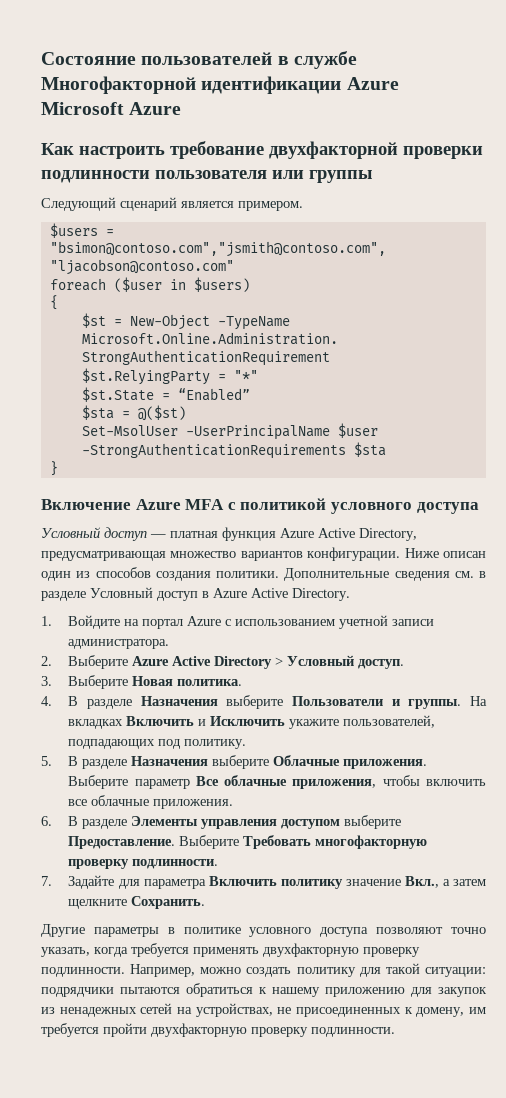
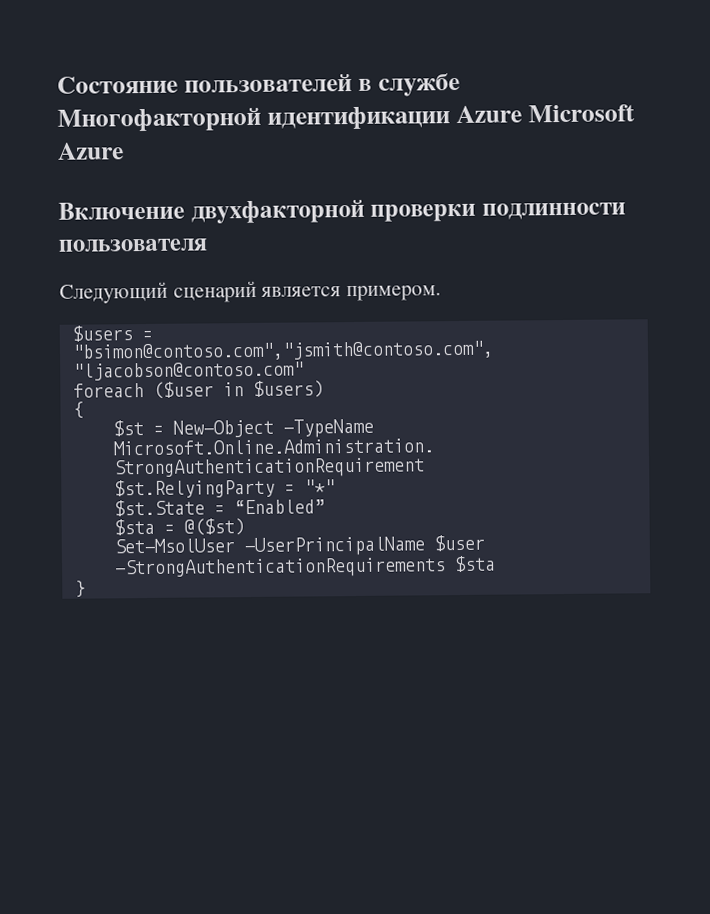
- Как настроить требование двухфакторной проверки подлинности пользователя или группы
+ Включение двухфакторной проверки подлинности пользователя
- Включение Azure MFA с политикой условного доступа
- Условный доступ — платная функция Azure Active Directory, предусматривающая множество вариантов конфигурации. Ниже описан один из способов создания политики. Дополнительные сведения см. в разделе Условный доступ в Azure Active Directory.
- 1. Войдите на портал Azure с использованием учетной записи администратора.
- 2. Выберите Azure Active Directory > Условный доступ.
- 3. Выберите Новая политика.
- 4. В разделе Назначения выберите Пользователи и группы. На вкладках Включить и Исключить укажите пользователей, подпадающих под политику.
- 5. В разделе Назначения выберите Облачные приложения. Выберите параметр Все облачные приложения, чтобы включить все облачные приложения.
- 6. В разделе Элементы управления доступом выберите Предоставление. Выберите Требовать многофакторную проверку подлинности.
- 7. Задайте для параметра Включить политику значение Вкл., а затем щелкните Сохранить.
- Другие параметры в политике условного доступа позволяют точно указать, когда требуется применять двухфакторную проверку подлинности. Например, можно создать политику для такой ситуации: подрядчики пытаются обратиться к нашему приложению для закупок из ненадежных сетей на устройствах, не присоединенных к домену, им требуется пройти двухфакторную проверку подлинности.

